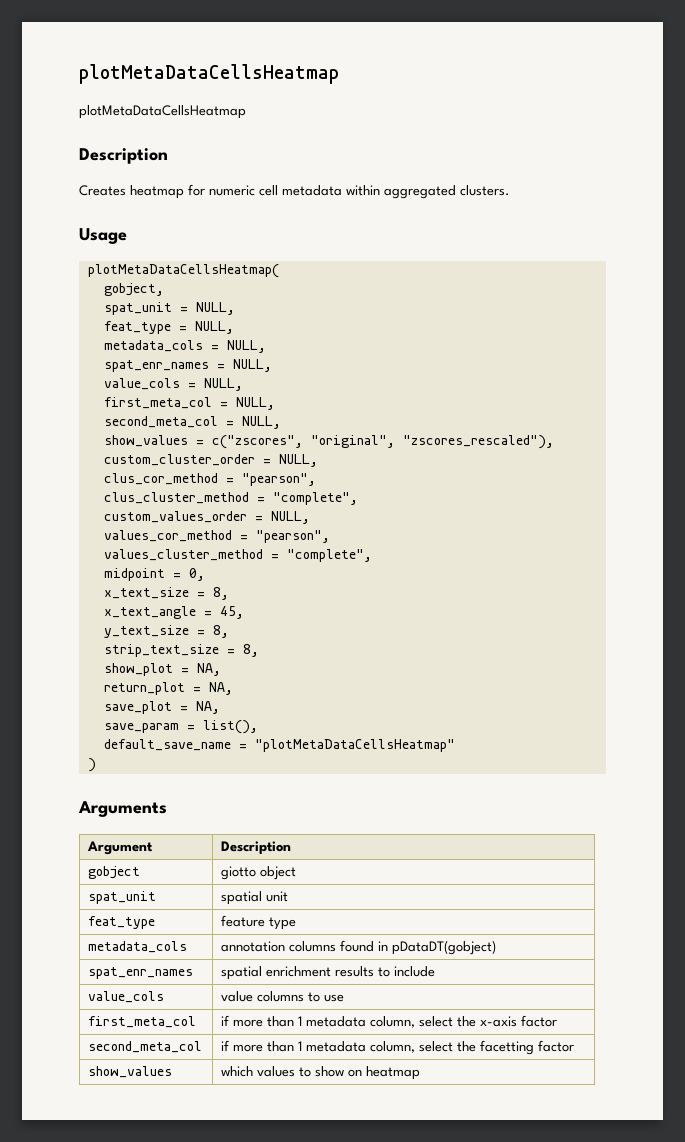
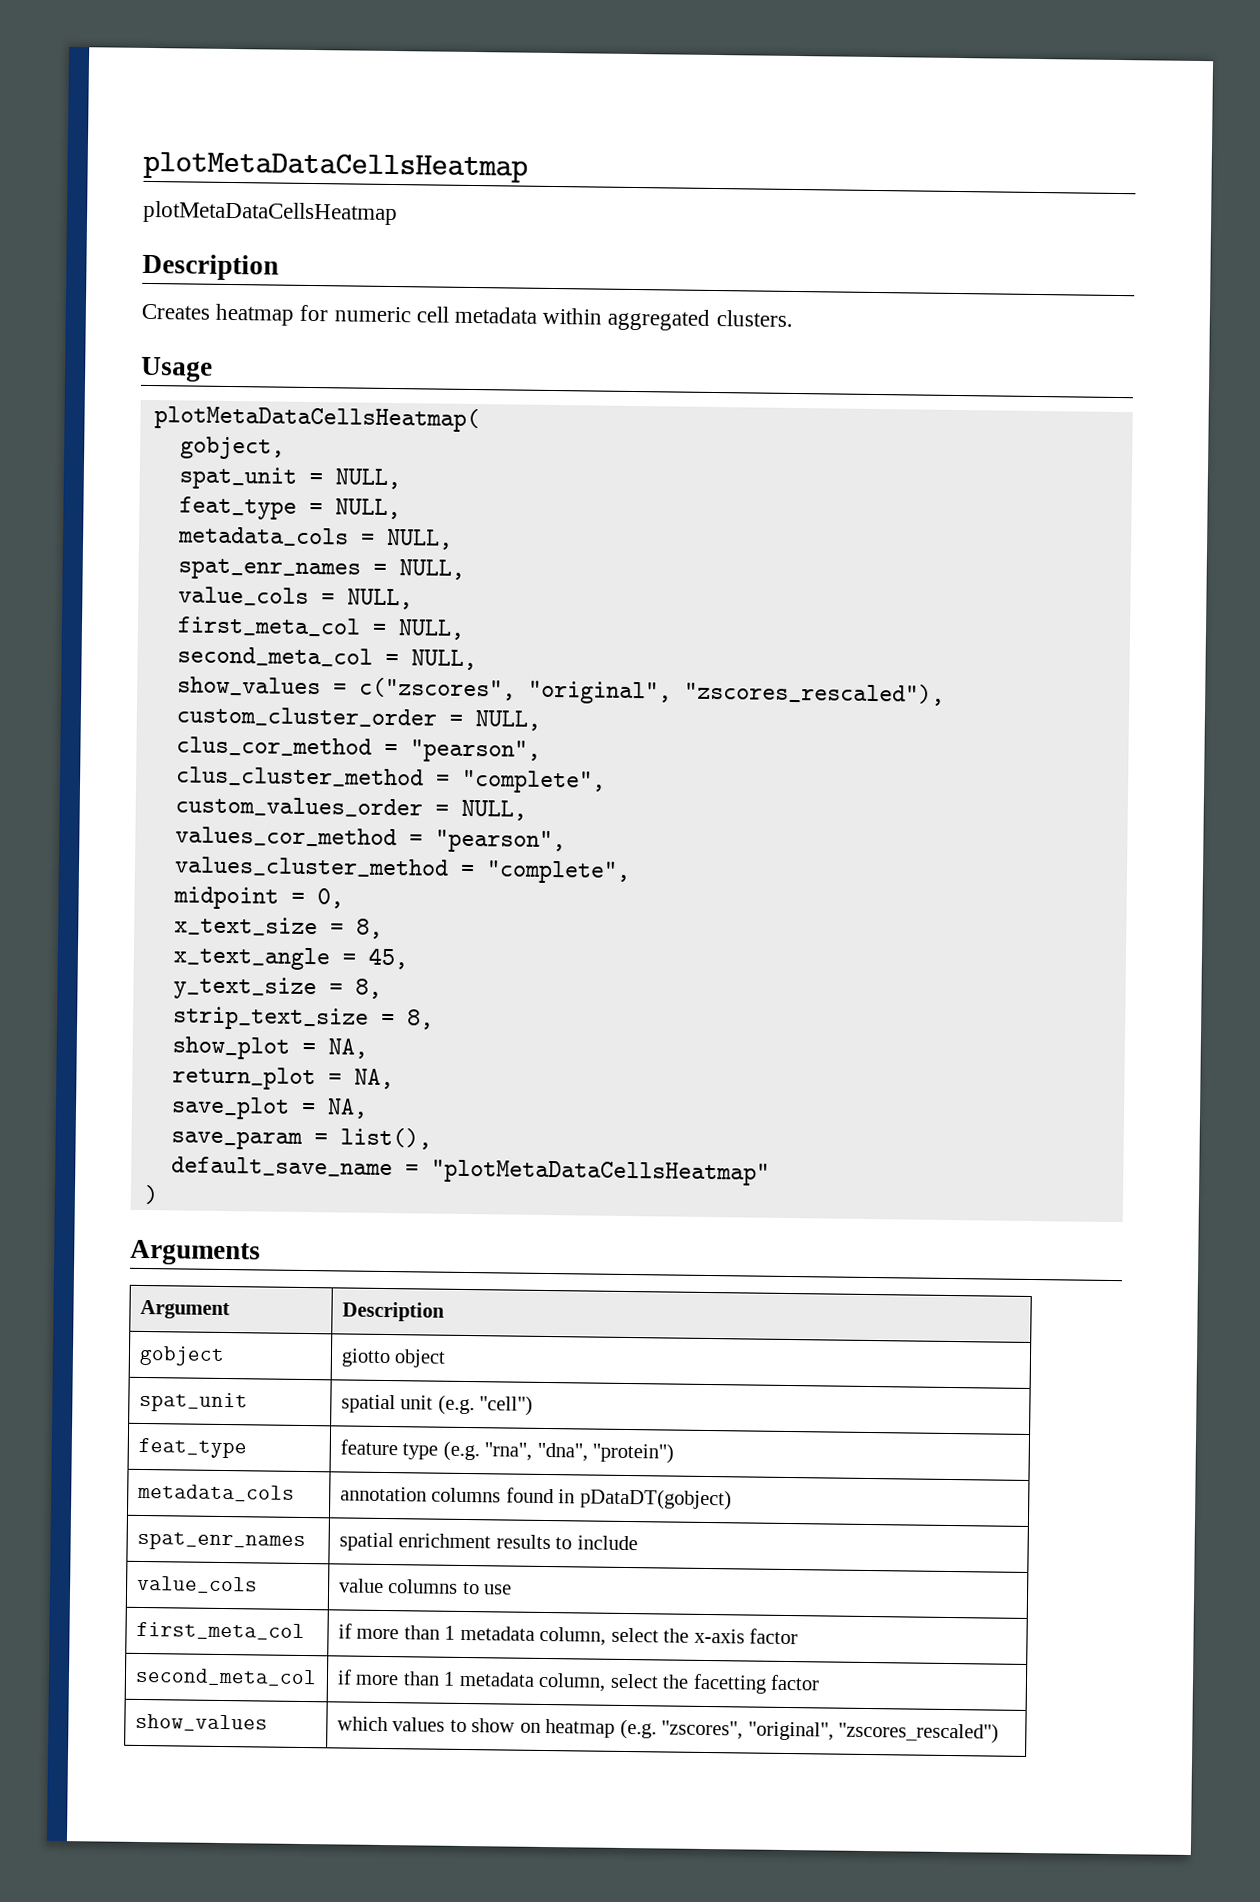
- spat_unit | spatial unit
+ spat_unit | spatial unit (e.g. "cell")
- feat_type | feature type
+ feat_type | feature type (e.g. "rna", "dna", "protein")
- show_values | which values to show on heatmap
+ show_values | which values to show on heatmap (e.g. "zscores", "original", "zscores_rescaled")

